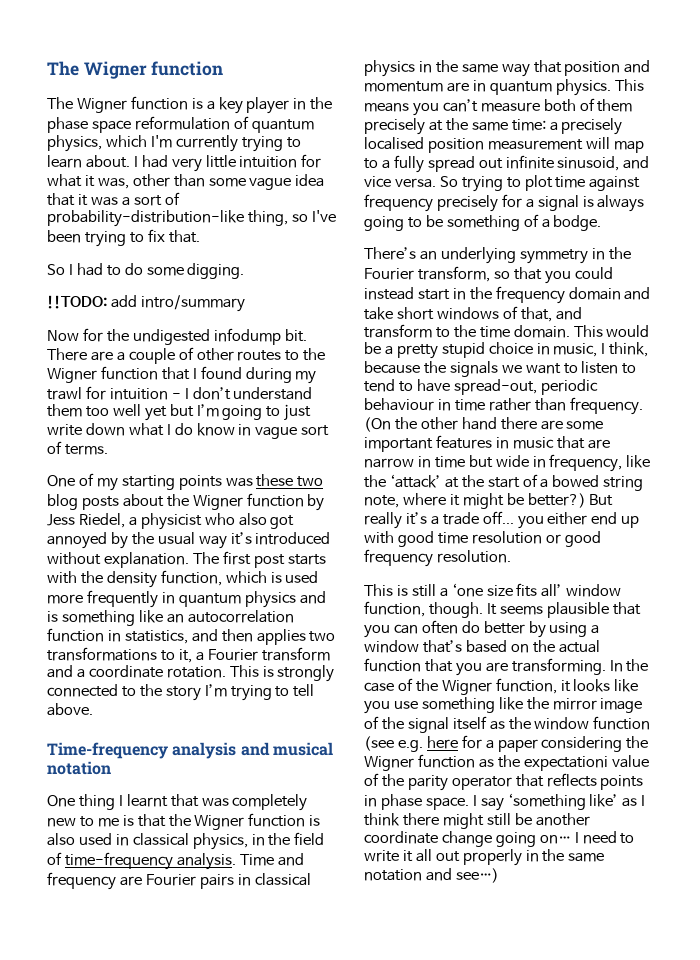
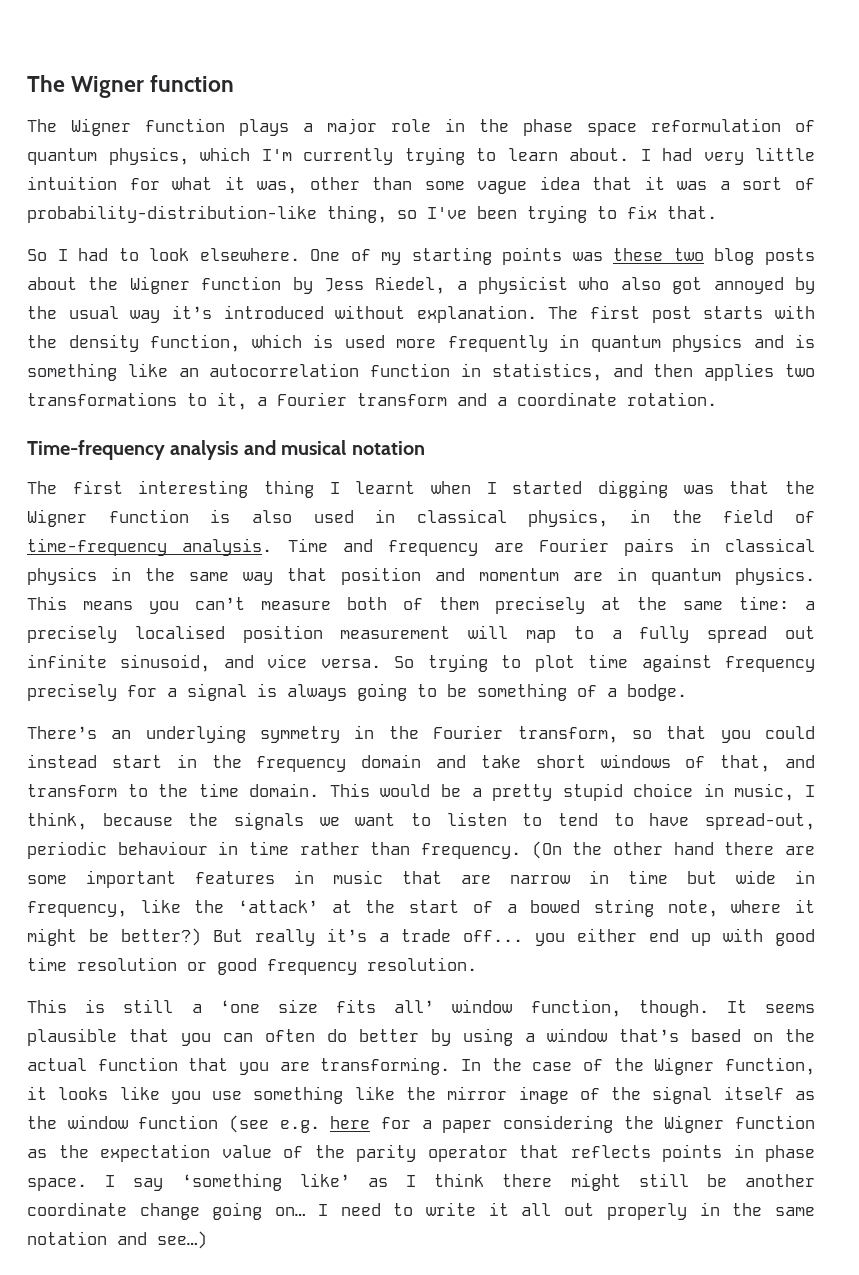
- The Wigner function is a key player in the phase space reformulation of quantum physics, which I'm currently trying to learn about.
+ The Wigner function plays a major role in the phase space reformulation of quantum physics, which I'm currently trying to learn about.
- So I had to do some digging.
- !!TODO: add intro/summary
- Now for the undigested infodump bit. There are a couple of other routes to the Wigner function that I found during my trawl for intuition - I don’t understand them too well yet but I’m going to just write down what I do know in vague sort of terms.
- One of my starting points was these two blog posts about the Wigner function by Jess Riedel, a physicist who also got annoyed by the usual way it’s introduced without explanation.
+ So I had to look elsewhere. One of my starting points was these two blog posts about the Wigner function by Jess Riedel, a physicist who also got annoyed by the usual way it’s introduced without explanation.
- This is strongly connected to the story I’m trying to tell above.
- One thing I learnt that was completely new to me is that the Wigner function is also used in classical physics, in the field of time-frequency analysis.
+ The first interesting thing I learnt when I started digging was that the Wigner function is also used in classical physics, in the field of time-frequency analysis.
- In the case of the Wigner function, it looks like you use something like the mirror image of the signal itself as the window function (see e.g. here for a paper considering the Wigner function as the expectationi value of the parity operator that reflects points in phase space.
+ In the case of the Wigner function, it looks like you use something like the mirror image of the signal itself as the window function (see e.g. here for a paper considering the Wigner function as the expectation value of the parity operator that reflects points in phase space.

